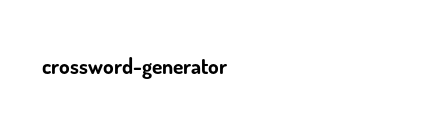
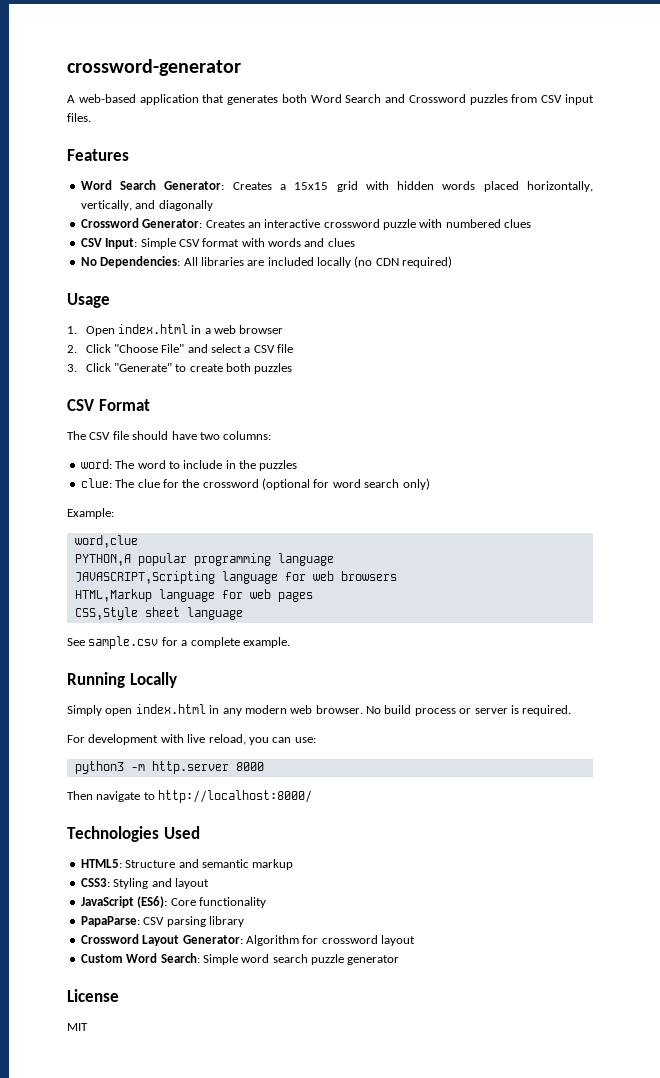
+ A web-based application that generates both Word Search and Crossword puzzles from CSV input files.
+ Features
+ Word Search Generator: Creates a 15x15 grid with hidden words placed horizontally, vertically, and diagonally
+ Crossword Generator: Creates an interactive crossword puzzle with numbered clues
+ CSV Input: Simple CSV format with words and clues
+ No Dependencies: All libraries are included locally (no CDN required)
+ Usage
+ 1. Open index.html in a web browser
+ 2. Click "Choose File" and select a CSV file
+ 3. Click "Generate" to create both puzzles
+ CSV Format
+ The CSV file should have two columns:
+ word: The word to include in the puzzles
+ clue: The clue for the crossword (optional for word search only)
+ Example:
+ word,clue
+ PYTHON,A popular programming language
+ JAVASCRIPT,Scripting language for web browsers
+ HTML,Markup language for web pages
+ CSS,Style sheet language
+ See sample.csv for a complete example.
+ Running Locally
+ Simply open index.html in any modern web browser. No build process or server is required.
+ For development with live reload, you can use:
+ python3 -m http.server 8000
+ Then navigate to http://localhost:8000/
+ Technologies Used
+ HTML5: Structure and semantic markup
+ CSS3: Styling and layout
+ JavaScript (ES6): Core functionality
+ PapaParse: CSV parsing library
+ Crossword Layout Generator: Algorithm for crossword layout
+ Custom Word Search: Simple word search puzzle generator
+ License
+ MIT

